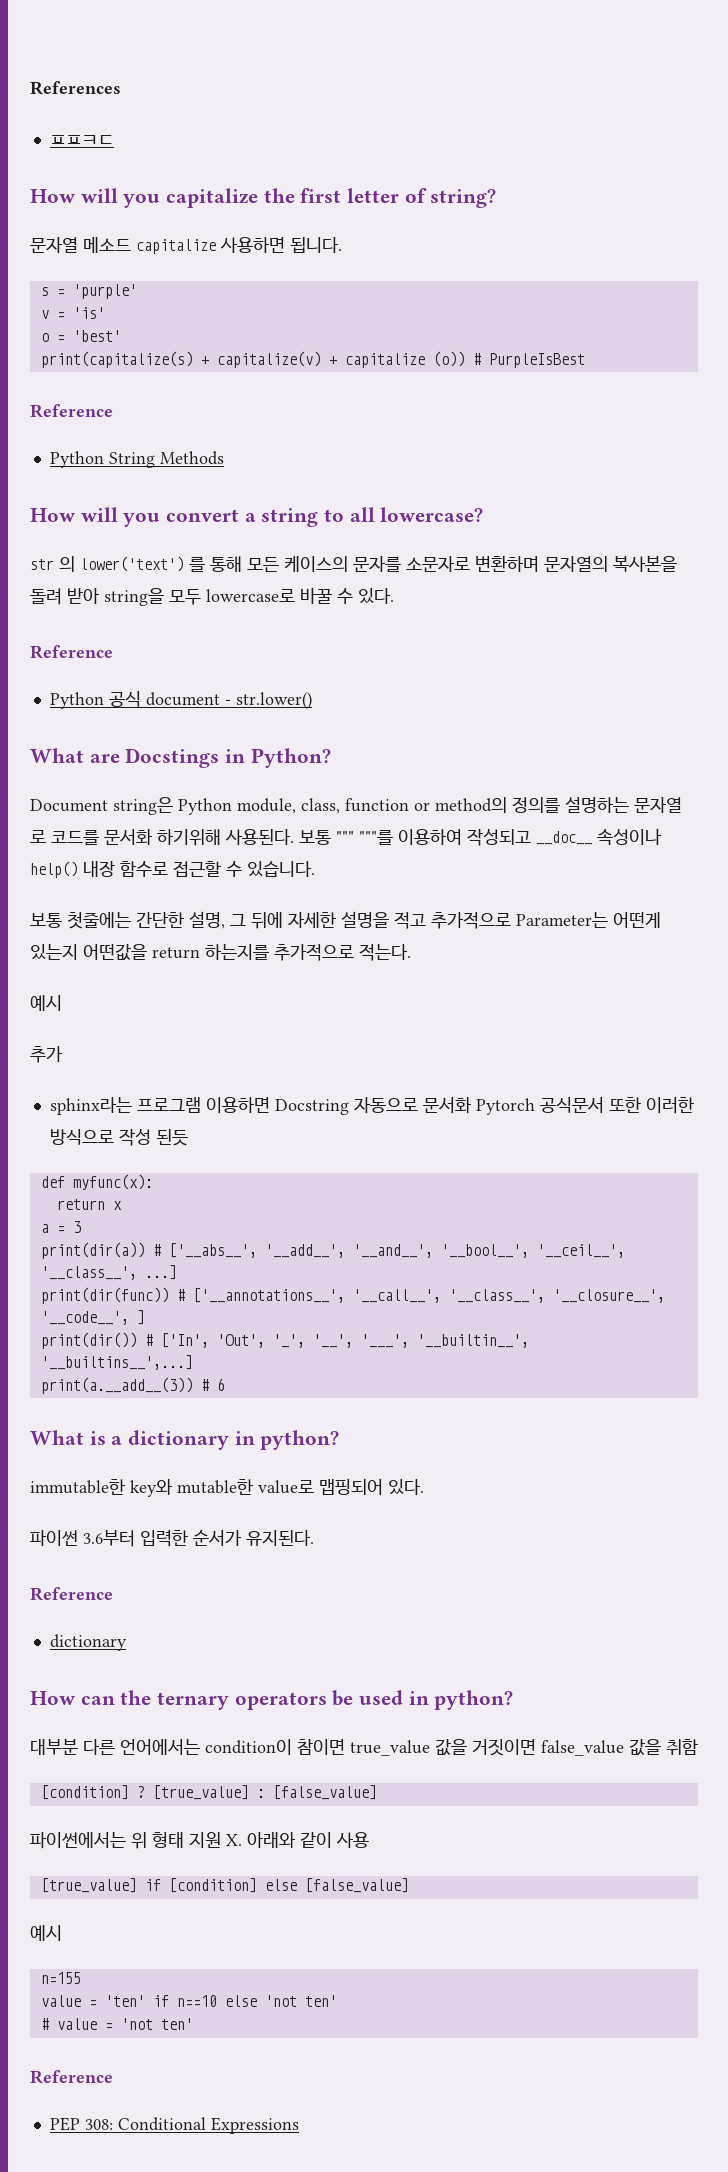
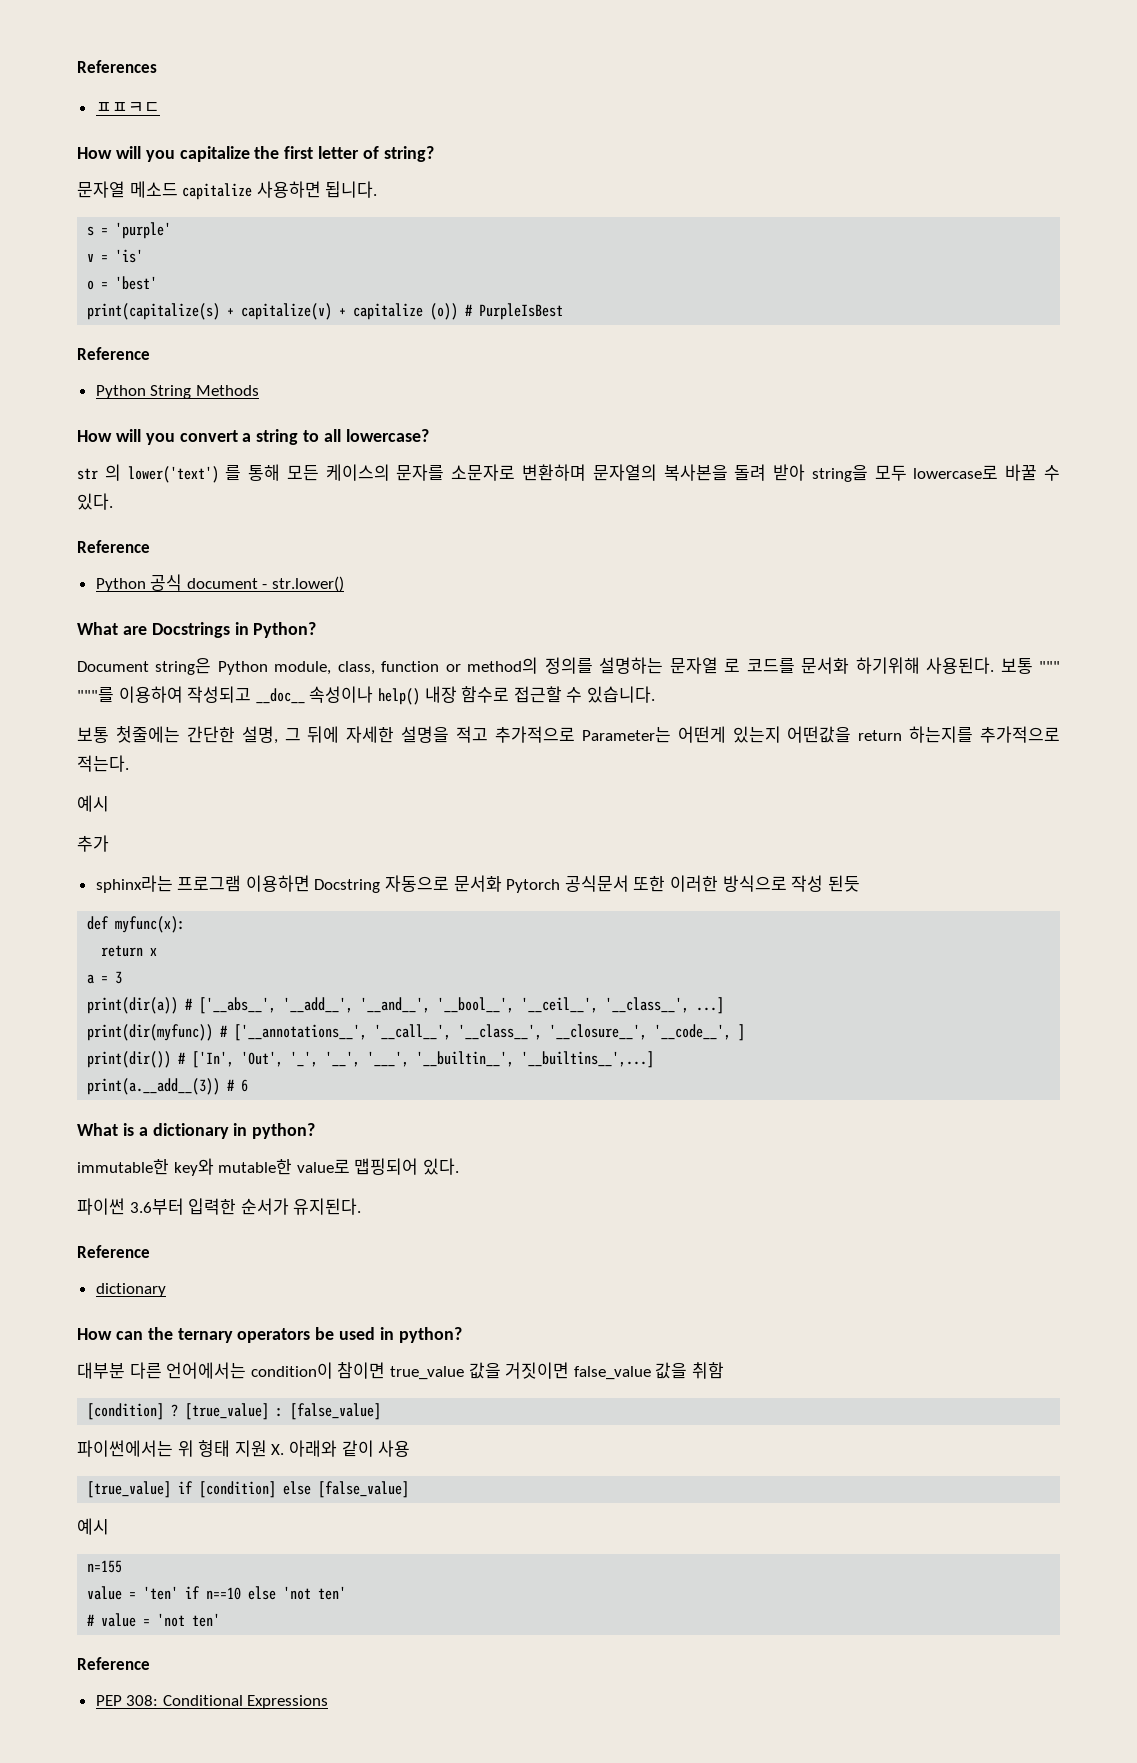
- What are Docstings in Python?
+ What are Docstrings in Python?
- print(dir(func)) # ['__annotations__', '__call__', '__class__', '__closure__', '__code__', ]
+ print(dir(myfunc)) # ['__annotations__', '__call__', '__class__', '__closure__', '__code__', ]

